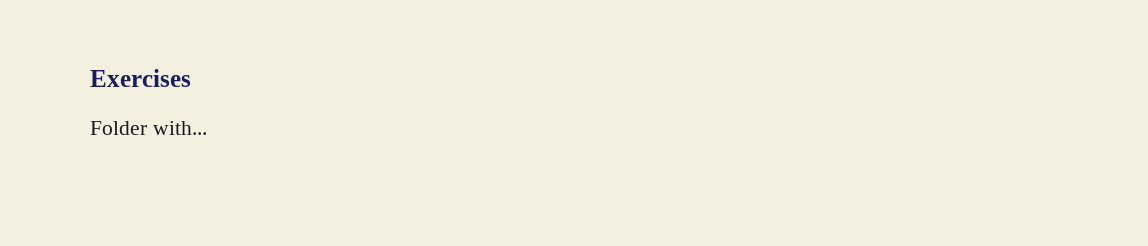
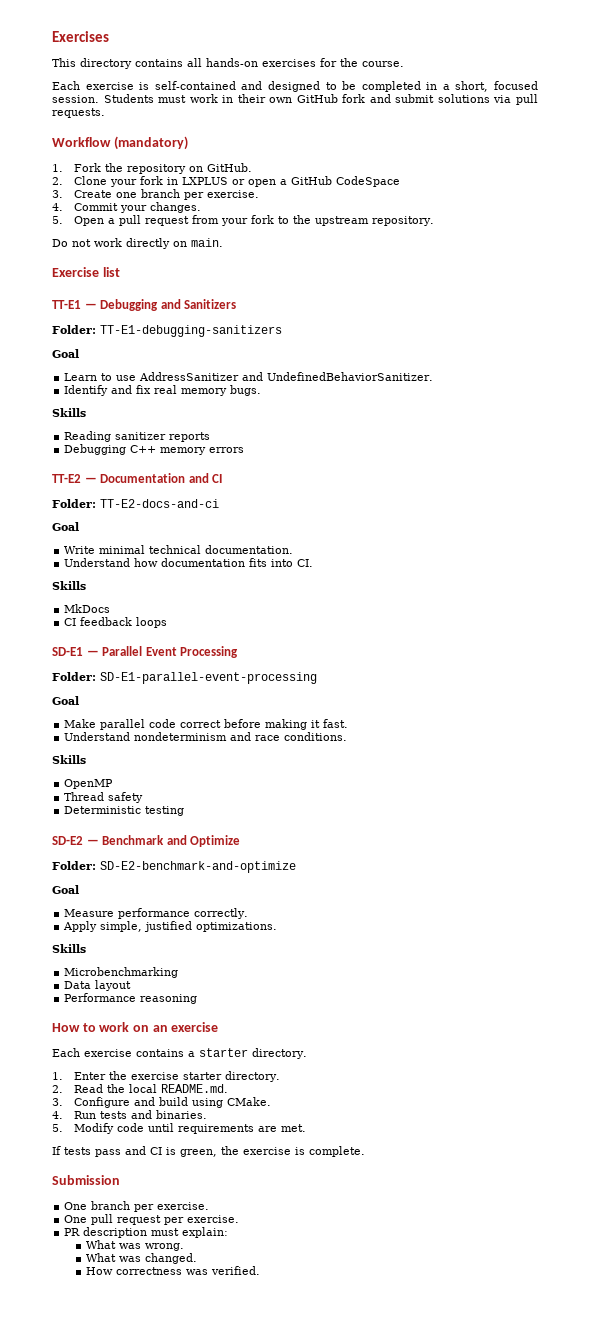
- Folder with...
+ This directory contains all hands-on exercises for the course.
+ Each exercise is self-contained and designed to be completed in a short, focused session. Students must work in their own GitHub fork and submit solutions via pull requests.
+ Workflow (mandatory)
+ 1. Fork the repository on GitHub.
+ 2. Clone your fork in LXPLUS or open a GitHub CodeSpace
+ 3. Create one branch per exercise.
+ 4. Commit your changes.
+ 5. Open a pull request from your fork to the upstream repository.
+ Do not work directly on main.
+ Exercise list
+ TT-E1 — Debugging and Sanitizers
+ Folder: TT-E1-debugging-sanitizers
+ Goal
+ Learn to use AddressSanitizer and UndefinedBehaviorSanitizer.
+ Identify and fix real memory bugs.
+ Skills
+ Reading sanitizer reports
+ Debugging C++ memory errors
+ TT-E2 — Documentation and CI
+ Folder: TT-E2-docs-and-ci
+ Goal
+ Write minimal technical documentation.
+ Understand how documentation fits into CI.
+ Skills
+ MkDocs
+ CI feedback loops
+ SD-E1 — Parallel Event Processing
+ Folder: SD-E1-parallel-event-processing
+ Goal
+ Make parallel code correct before making it fast.
+ Understand nondeterminism and race conditions.
+ Skills
+ OpenMP
+ Thread safety
+ Deterministic testing
+ SD-E2 — Benchmark and Optimize
+ Folder: SD-E2-benchmark-and-optimize
+ Goal
+ Measure performance correctly.
+ Apply simple, justified optimizations.
+ Skills
+ Microbenchmarking
+ Data layout
+ Performance reasoning
+ How to work on an exercise
+ Each exercise contains a starter directory.
+ 1. Enter the exercise starter directory.
+ 2. Read the local README.md.
+ 3. Configure and build using CMake.
+ 4. Run tests and binaries.
+ 5. Modify code until requirements are met.
+ If tests pass and CI is green, the exercise is complete.
+ Submission
+ One branch per exercise.
+ One pull request per exercise.
+ PR description must explain:
+ What was wrong.
+ What was changed.
+ How correctness was verified.

